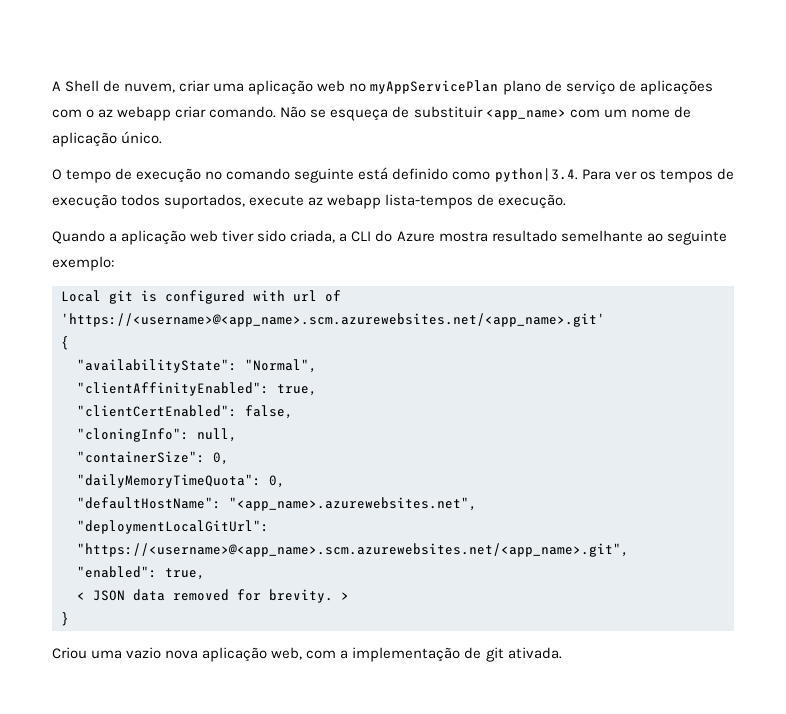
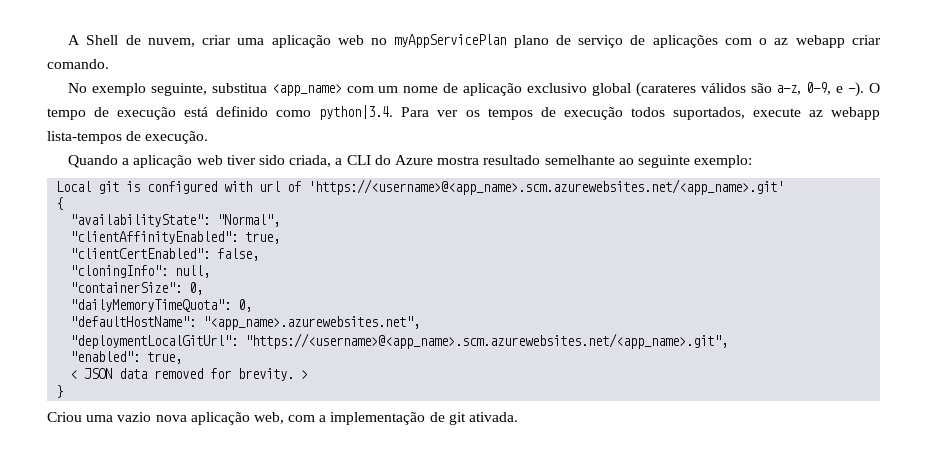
- A Shell de nuvem, criar uma aplicação web no myAppServicePlan plano de serviço de aplicações com o az webapp criar comando. Não se esqueça de substituir <app_name> com um nome de aplicação único.
- O tempo de execução no comando seguinte está definido como python|3.4. Para ver os tempos de execução todos suportados, execute az webapp lista-tempos de execução.
+ A Shell de nuvem, criar uma aplicação web no myAppServicePlan plano de serviço de aplicações com o az webapp criar comando.
+ No exemplo seguinte, substitua <app_name> com um nome de aplicação exclusivo global (carateres válidos são a-z, 0-9, e -). O tempo de execução está definido como python|3.4. Para ver os tempos de execução todos suportados, execute az webapp lista-tempos de execução.

